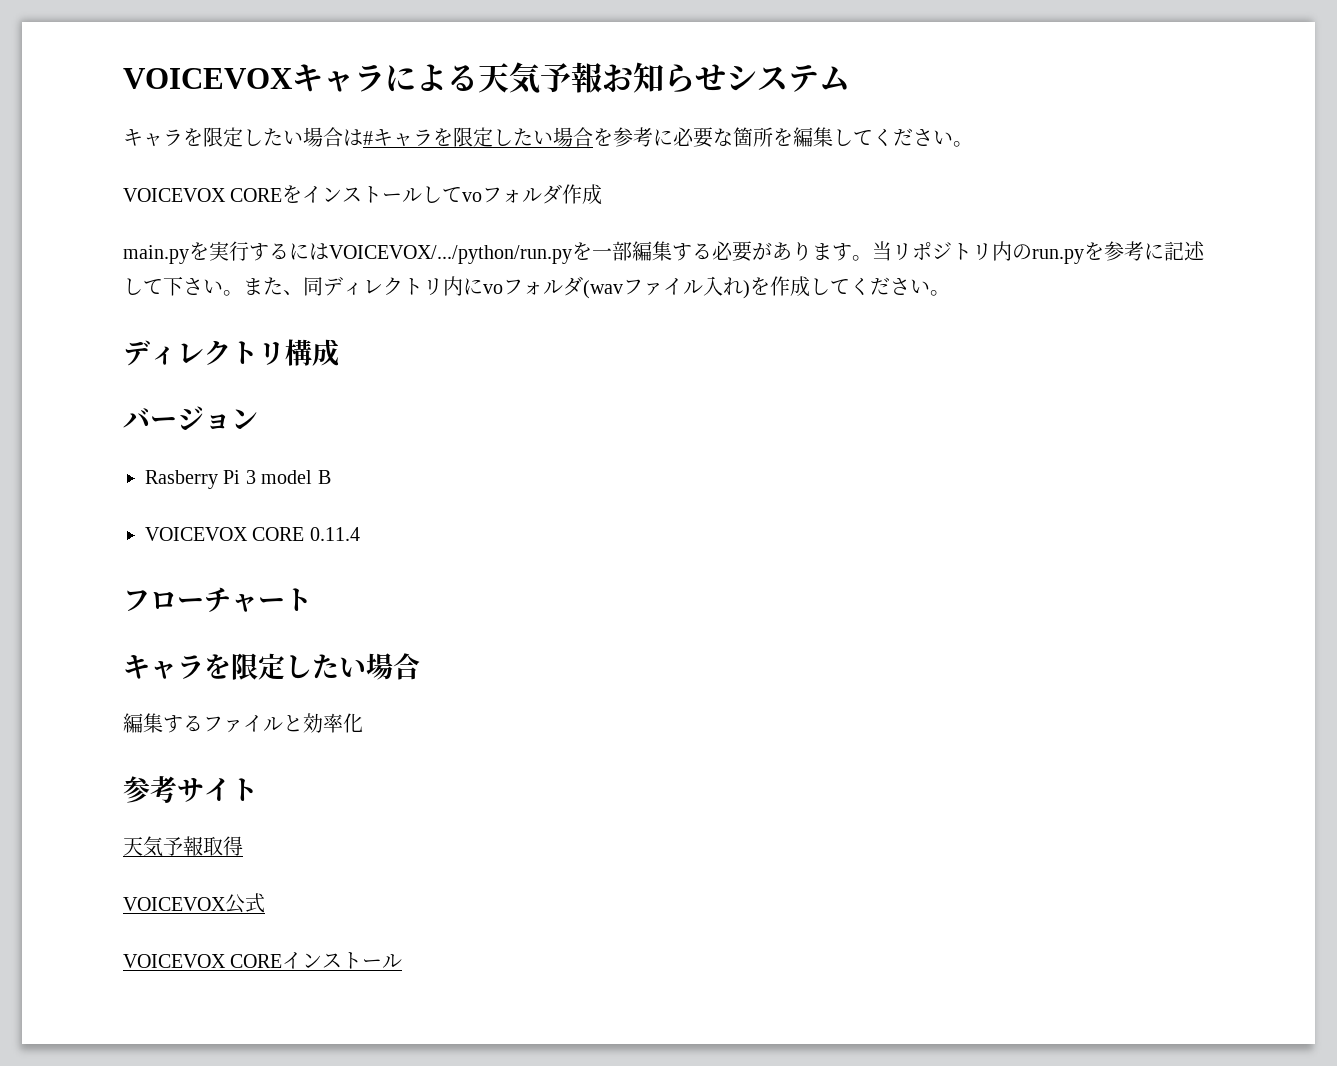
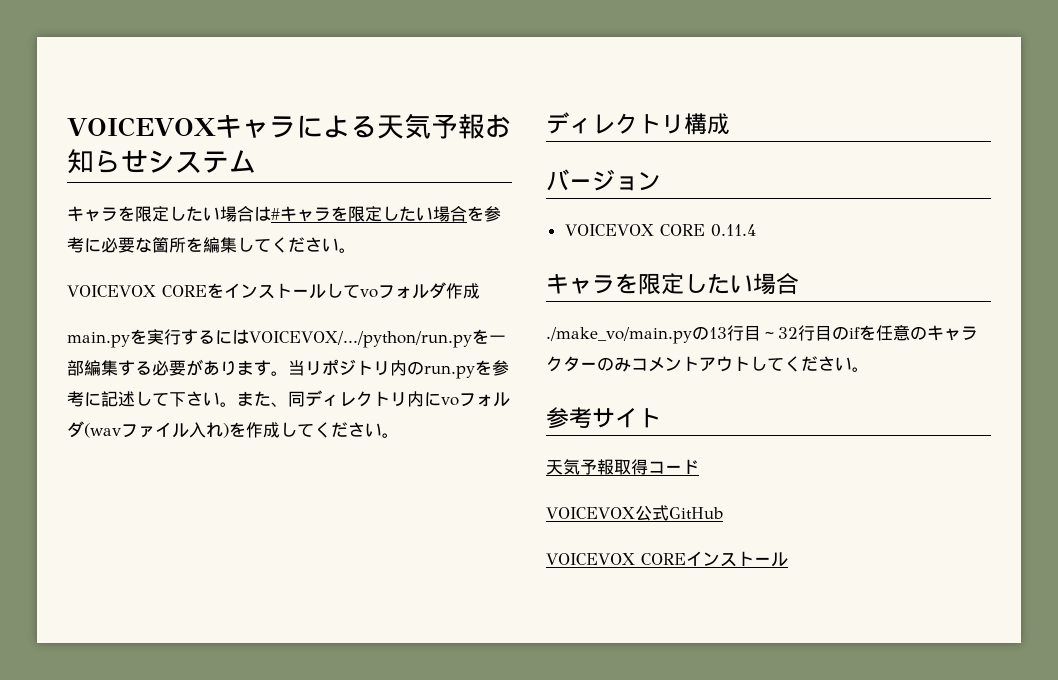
- Rasberry Pi 3 model B
- フローチャート
- 編集するファイルと効率化
+ ./make_vo/main.pyの13行目～32行目のifを任意のキャラクターのみコメントアウトしてください。
- 天気予報取得
+ 天気予報取得コード
- VOICEVOX公式
+ VOICEVOX公式GitHub

